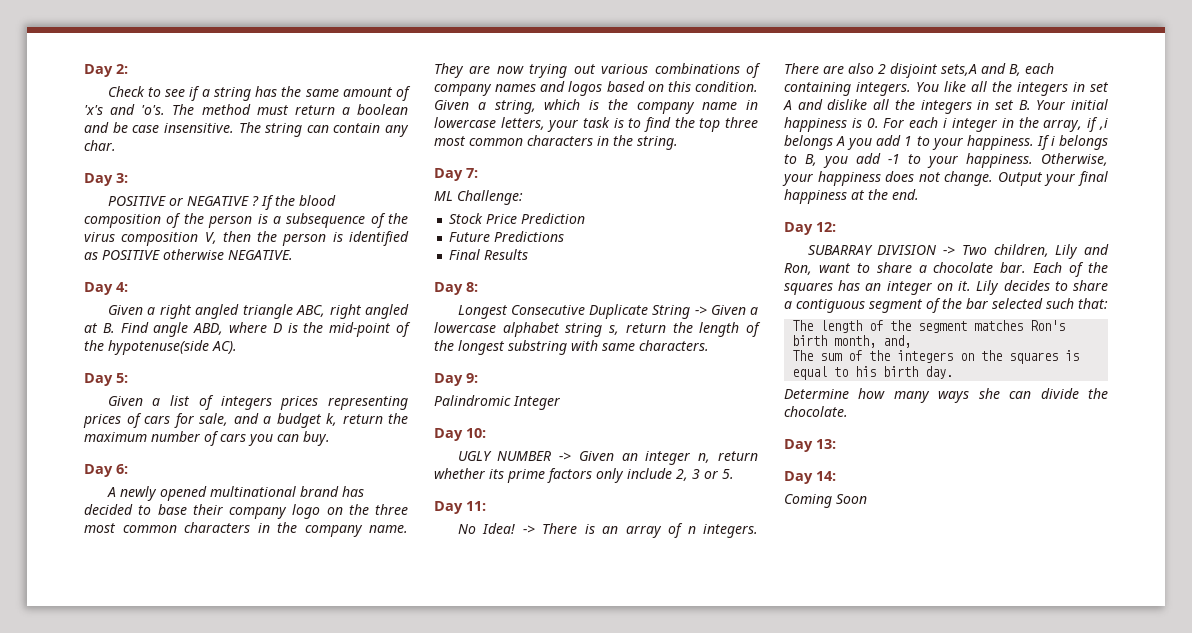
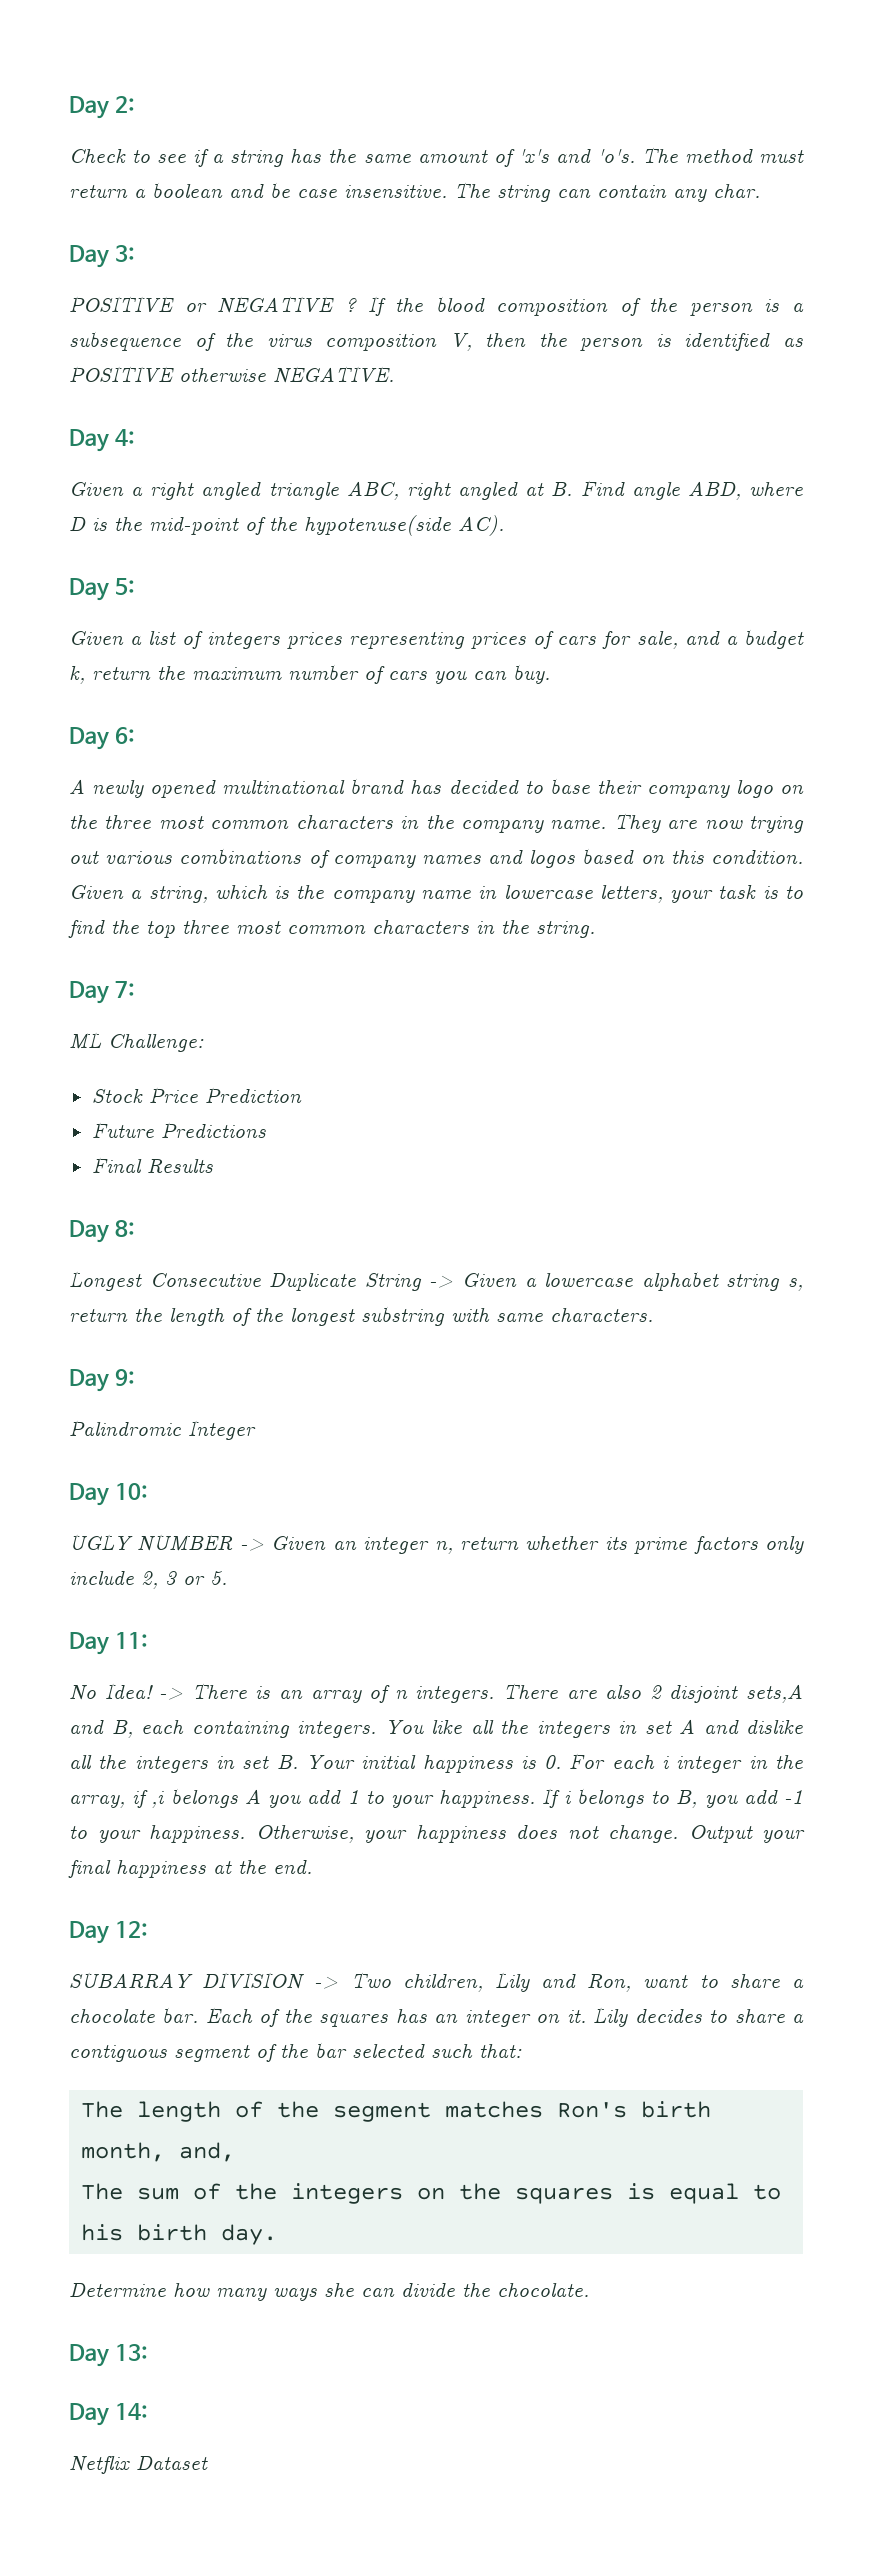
- Coming Soon
+ Netflix Dataset

